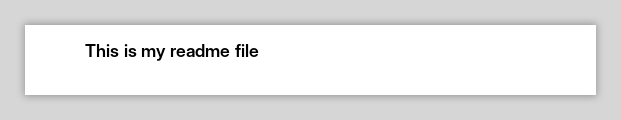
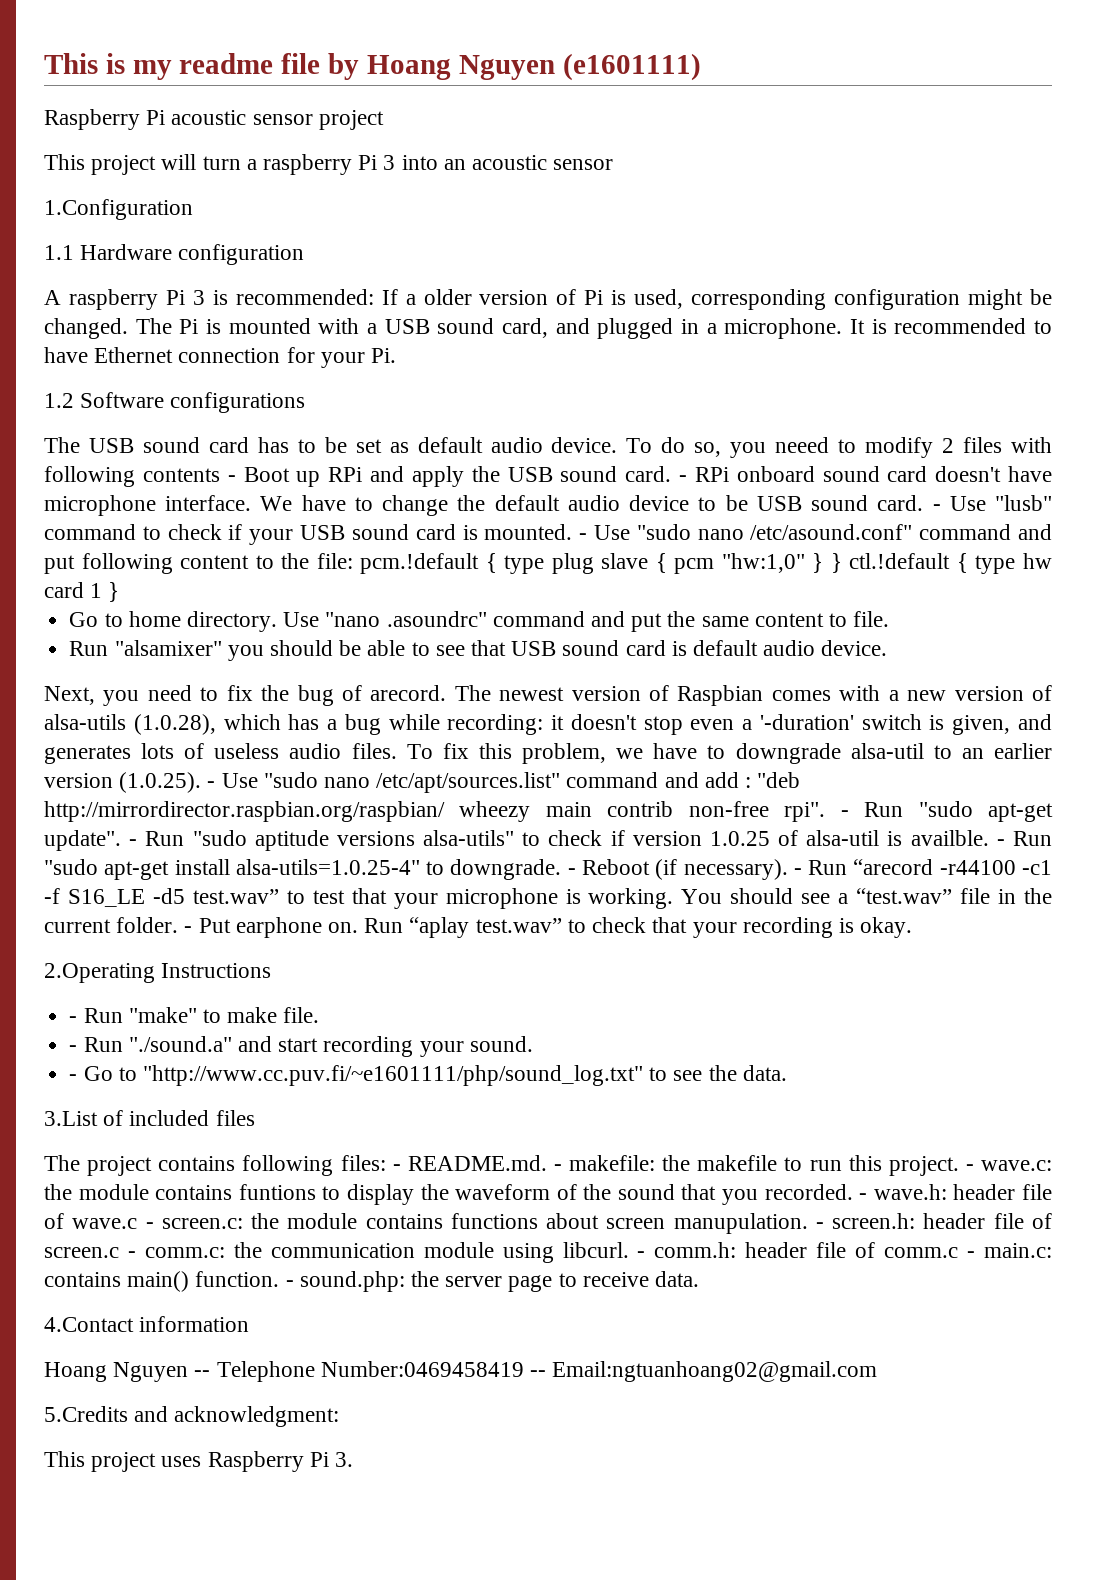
- This is my readme file
+ This is my readme file by Hoang Nguyen (e1601111)
+ Raspberry Pi acoustic sensor project
+ This project will turn a raspberry Pi 3 into an acoustic sensor
+ 1.Configuration
+ 1.1 Hardware configuration
+ A raspberry Pi 3 is recommended: If a older version of Pi is used, corresponding configuration might be changed. The Pi is mounted with a USB sound card, and plugged in a microphone. It is recommended to have Ethernet connection for your Pi.
+ 1.2 Software configurations
+ The USB sound card has to be set as default audio device. To do so, you neeed to modify 2 files with following contents - Boot up RPi and apply the USB sound card. - RPi onboard sound card doesn't have microphone interface. We have to change the default audio device to be USB sound card. - Use "lusb" command to check if your USB sound card is mounted. - Use "sudo nano /etc/asound.conf" command and put following content to the file: pcm.!default { type plug slave { pcm "hw:1,0" } } ctl.!default { type hw card 1 }
+ Go to home directory. Use "nano .asoundrc" command and put the same content to file.
+ Run "alsamixer" you should be able to see that USB sound card is default audio device.
+ Next, you need to fix the bug of arecord. The newest version of Raspbian comes with a new version of alsa-utils (1.0.28), which has a bug while recording: it doesn't stop even a '-duration' switch is given, and generates lots of useless audio files. To fix this problem, we have to downgrade alsa-util to an earlier version (1.0.25). - Use "sudo nano /etc/apt/sources.list" command and add : "deb http://mirrordirector.raspbian.org/raspbian/ wheezy main contrib non-free rpi". - Run "sudo apt-get update". - Run "sudo aptitude versions alsa-utils" to check if version 1.0.25 of alsa-util is availble. - Run "sudo apt-get install alsa-utils=1.0.25-4" to downgrade. - Reboot (if necessary). - Run “arecord -r44100 -c1 -f S16_LE -d5 test.wav” to test that your microphone is working. You should see a “test.wav” file in the current folder. - Put earphone on. Run “aplay test.wav” to check that your recording is okay.
+ 2.Operating Instructions
+ - Run "make" to make file.
+ - Run "./sound.a" and start recording your sound.
+ - Go to "http://www.cc.puv.fi/~e1601111/php/sound_log.txt" to see the data.
+ 3.List of included files
+ The project contains following files: - README.md. - makefile: the makefile to run this project. - wave.c: the module contains funtions to display the waveform of the sound that you recorded. - wave.h: header file of wave.c - screen.c: the module contains functions about screen manupulation. - screen.h: header file of screen.c - comm.c: the communication module using libcurl. - comm.h: header file of comm.c - main.c: contains main() function. - sound.php: the server page to receive data.
+ 4.Contact information
+ Hoang Nguyen -- Telephone Number:0469458419 -- Email:ngtuanhoang02@gmail.com
+ 5.Credits and acknowledgment:
+ This project uses Raspberry Pi 3.

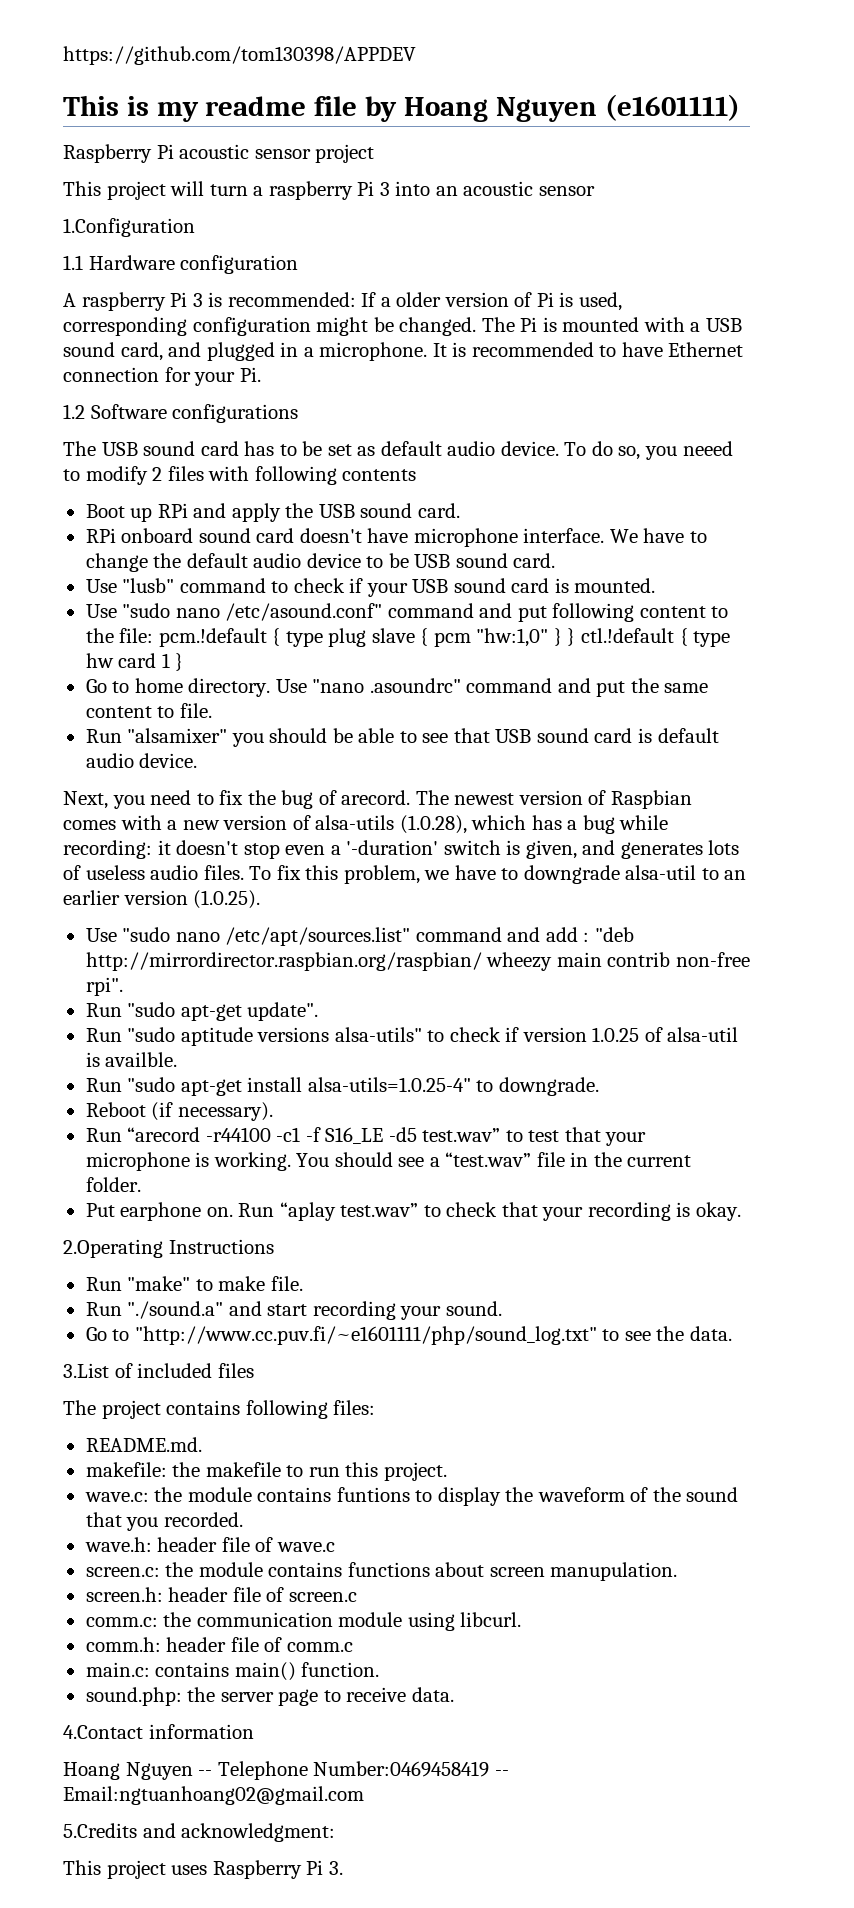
+ https://github.com/tom130398/APPDEV
- To do so, you neeed to modify 2 files with following contents - Boot up RPi and apply the USB sound card. - RPi onboard sound card doesn't have microphone interface.
+ To do so, you neeed to modify 2 files with following contents
+ Boot up RPi and apply the USB sound card.
+ RPi onboard sound card doesn't have microphone interface.
- We have to change the default audio device to be USB sound card. - Use "lusb" command to check if your USB sound card is mounted. - Use "sudo nano /etc/asound.conf" command and put following content to the file: pcm.!default { type plug slave { pcm "hw:1,0" } } ctl.!default { type hw card 1 }
+ We have to change the default audio device to be USB sound card.
+ Use "lusb" command to check if your USB sound card is mounted.
+ Use "sudo nano /etc/asound.conf" command and put following content to the file: pcm.!default { type plug slave { pcm "hw:1,0" } } ctl.!default { type hw card 1 }
- To fix this problem, we have to downgrade alsa-util to an earlier version (1.0.25). - Use "sudo nano /etc/apt/sources.list" command and add :
+ To fix this problem, we have to downgrade alsa-util to an earlier version (1.0.25).
+ Use "sudo nano /etc/apt/sources.list" command and add :
- "deb http://mirrordirector.raspbian.org/raspbian/ wheezy main contrib non-free rpi". - Run "sudo apt-get update". - Run "sudo aptitude versions alsa-utils" to check if version 1.0.25 of alsa-util is availble. - Run "sudo apt-get install alsa-utils=1.0.25-4" to downgrade. - Reboot (if necessary). - Run “arecord -r44100 -c1 -f S16_LE -d5 test.wav” to test that your microphone is working.
+ "deb http://mirrordirector.raspbian.org/raspbian/ wheezy main contrib non-free rpi".
+ Run "sudo apt-get update".
+ Run "sudo aptitude versions alsa-utils" to check if version 1.0.25 of alsa-util is availble.
+ Run "sudo apt-get install alsa-utils=1.0.25-4" to downgrade.
+ Reboot (if necessary).
+ Run “arecord -r44100 -c1 -f S16_LE -d5 test.wav” to test that your microphone is working.
- You should see a “test.wav” file in the current folder. - Put earphone on.
+ You should see a “test.wav” file in the current folder.
+ Put earphone on.
- - Run "make" to make file.
+ Run "make" to make file.
- - Run "./sound.a" and start recording your sound.
+ Run "./sound.a" and start recording your sound.
- - Go to "http://www.cc.puv.fi/~e1601111/php/sound_log.txt" to see the data.
+ Go to "http://www.cc.puv.fi/~e1601111/php/sound_log.txt" to see the data.
- The project contains following files: - README.md. - makefile:
+ The project contains following files:
+ README.md.
+ makefile:
- the makefile to run this project. - wave.c:
+ the makefile to run this project.
+ wave.c:
- the module contains funtions to display the waveform of the sound that you recorded. - wave.h:
+ the module contains funtions to display the waveform of the sound that you recorded.
+ wave.h:
- header file of wave.c - screen.c:
+ header file of wave.c
+ screen.c:
- the module contains functions about screen manupulation. - screen.h:
+ the module contains functions about screen manupulation.
+ screen.h:
- header file of screen.c - comm.c:
+ header file of screen.c
+ comm.c:
- the communication module using libcurl. - comm.h:
+ the communication module using libcurl.
+ comm.h:
- header file of comm.c - main.c:
+ header file of comm.c
+ main.c:
- contains main() function. - sound.php:
+ contains main() function.
+ sound.php:

